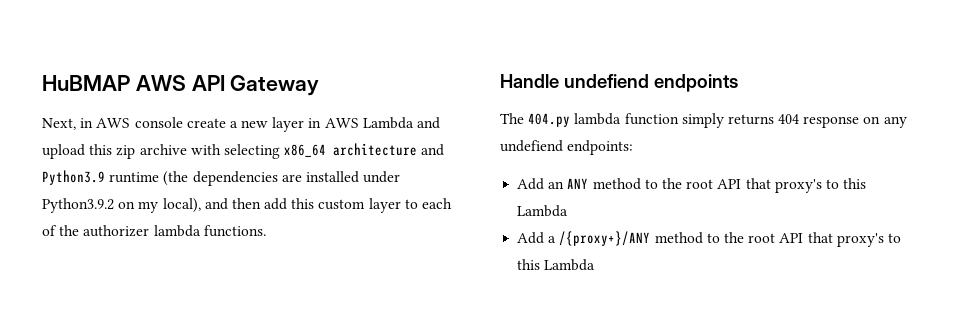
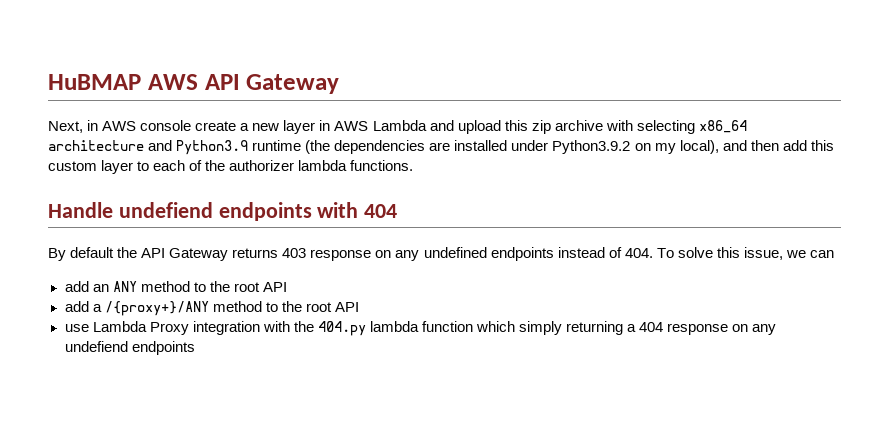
- Handle undefiend endpoints
- The 404.py lambda function simply returns 404 response on any undefiend endpoints:
- Add an ANY method to the root API that proxy's to this Lambda
- Add a /{proxy+}/ANY method to the root API that proxy's to this Lambda
+ Handle undefiend endpoints with 404
+ By default the API Gateway returns 403 response on any undefined endpoints instead of 404. To solve this issue, we can
+ add an ANY method to the root API
+ add a /{proxy+}/ANY method to the root API
+ use Lambda Proxy integration with the 404.py lambda function which simply returning a 404 response on any undefiend endpoints

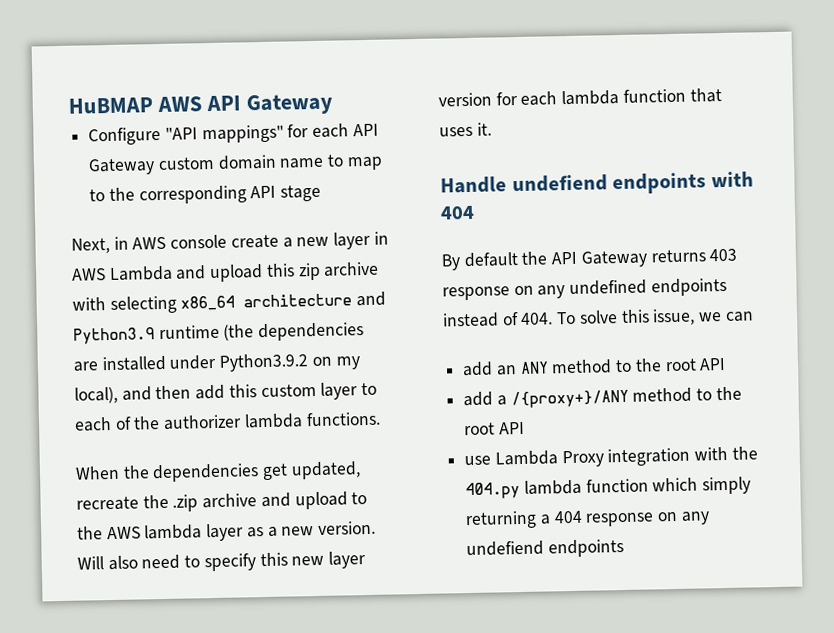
+ Configure "API mappings" for each API Gateway custom domain name to map to the corresponding API stage
+ When the dependencies get updated, recreate the .zip archive and upload to the AWS lambda layer as a new version. Will also need to specify this new layer version for each lambda function that uses it.

